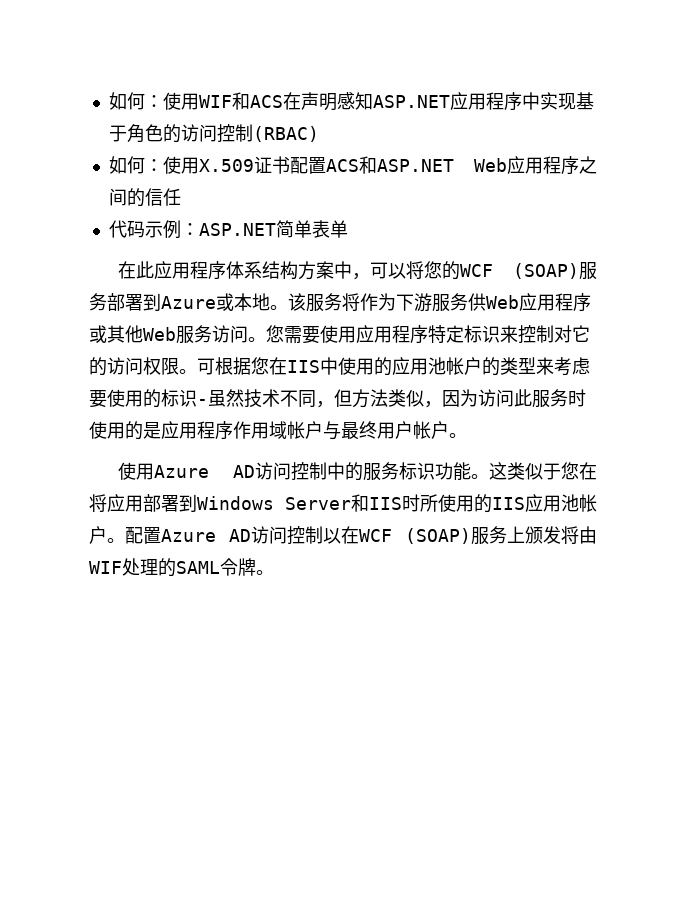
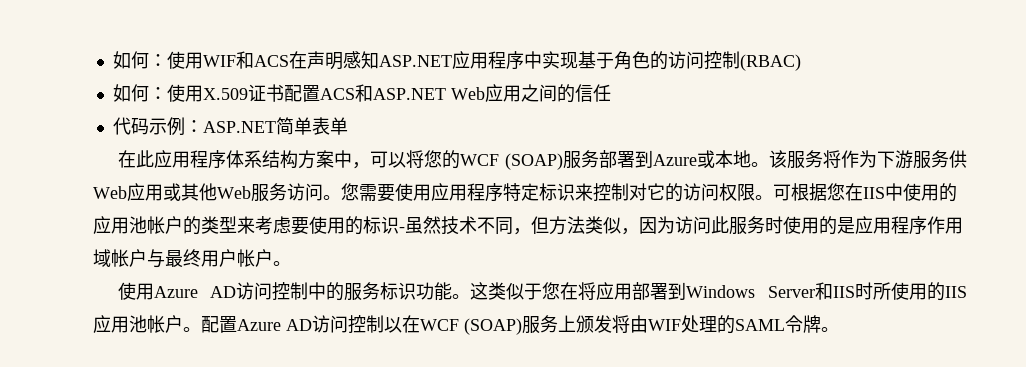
- 如何：使用X.509证书配置ACS和ASP.NET Web应用程序之间的信任
+ 如何：使用X.509证书配置ACS和ASP.NET Web应用之间的信任
- 该服务将作为下游服务供Web应用程序或其他Web服务访问。
+ 该服务将作为下游服务供Web应用或其他Web服务访问。

